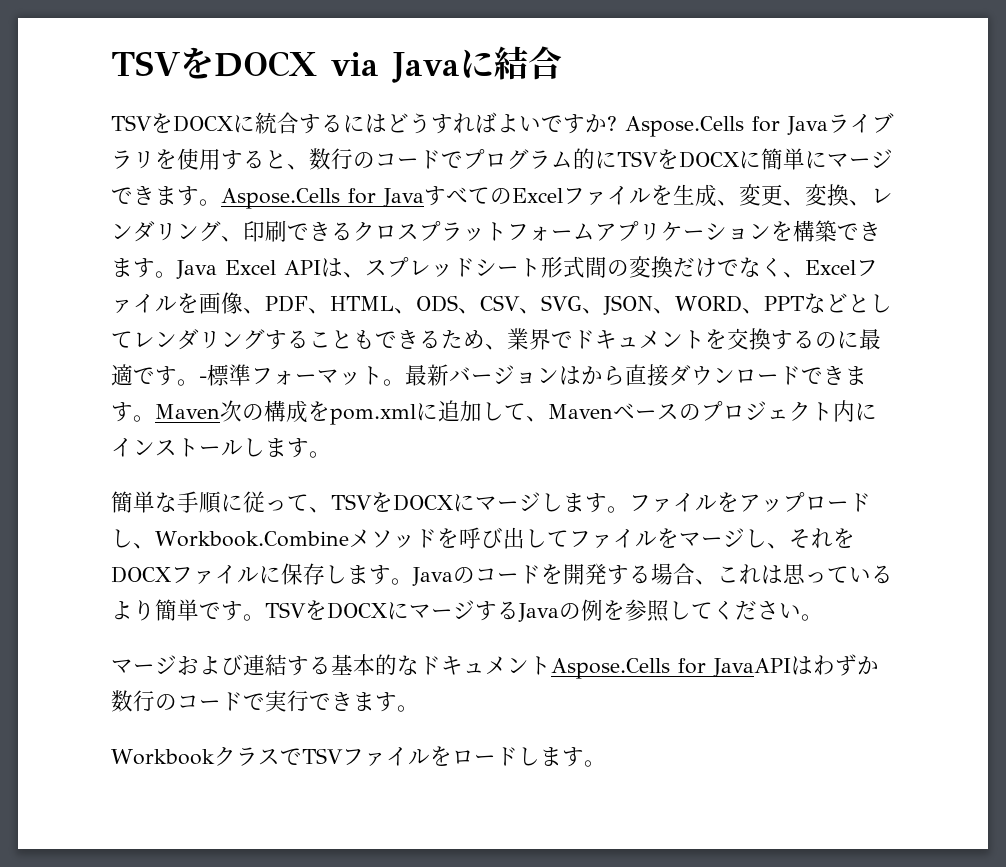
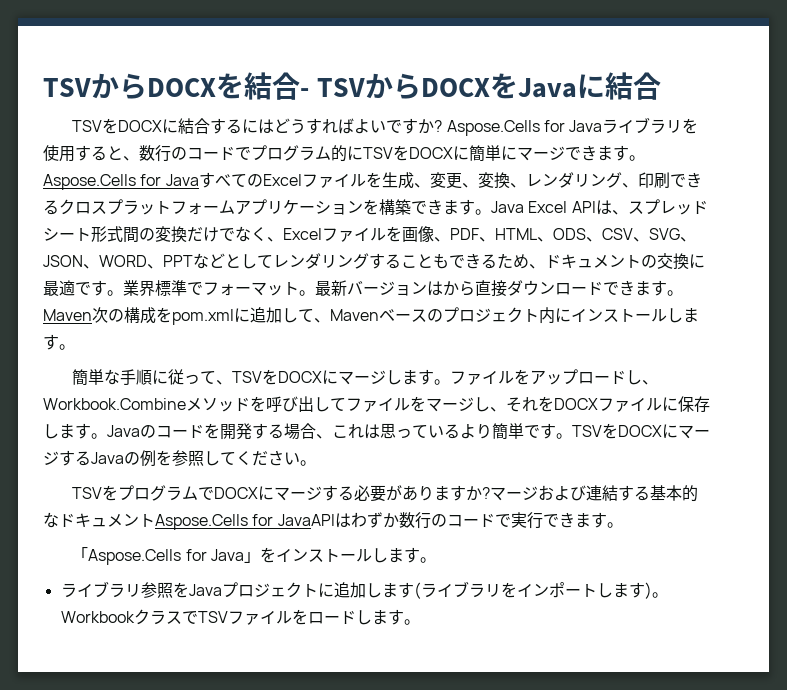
- TSVをDOCX via Javaに結合
+ TSVからDOCXを結合- TSVからDOCXをJavaに結合
- TSVをDOCXに統合するにはどうすればよいですか?
+ TSVをDOCXに結合するにはどうすればよいですか?
- Java Excel APIは、スプレッドシート形式間の変換だけでなく、Excelファイルを画像、PDF、HTML、ODS、CSV、SVG、JSON、WORD、PPTなどとしてレンダリングすることもできるため、業界でドキュメントを交換するのに最適です。
+ Java Excel APIは、スプレッドシート形式間の変換だけでなく、Excelファイルを画像、PDF、HTML、ODS、CSV、SVG、JSON、WORD、PPTなどとしてレンダリングすることもできるため、ドキュメントの交換に最適です。
- -標準フォーマット。
+ 業界標準でフォーマット。
+ TSVをプログラムでDOCXにマージする必要がありますか?
+ 「Aspose.Cells for Java」をインストールします。
+ ライブラリ参照をJavaプロジェクトに追加します(ライブラリをインポートします)。

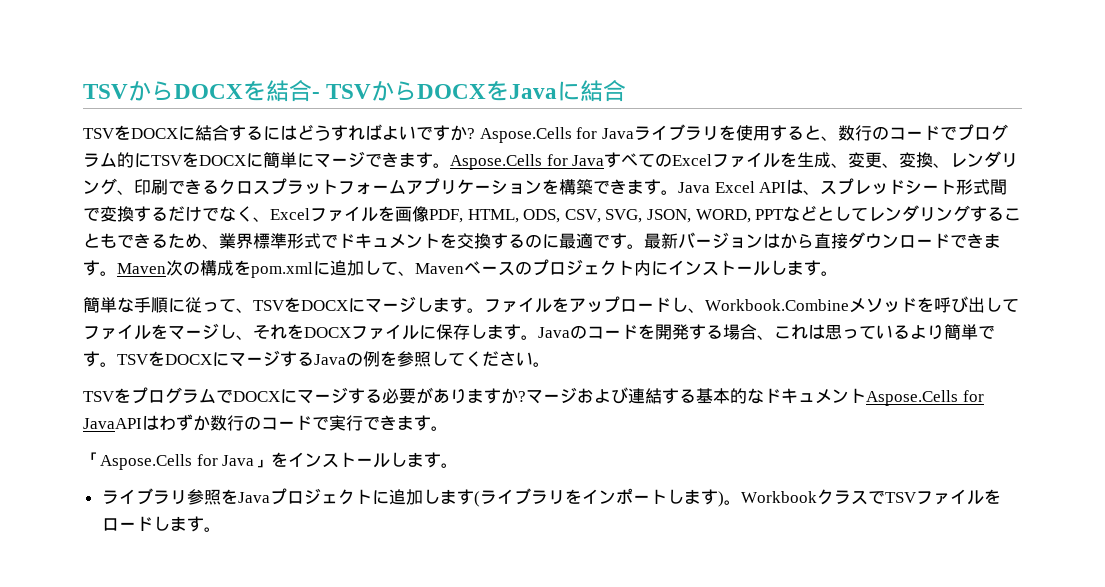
- Java Excel APIは、スプレッドシート形式間の変換だけでなく、Excelファイルを画像、PDF、HTML、ODS、CSV、SVG、JSON、WORD、PPTなどとしてレンダリングすることもできるため、ドキュメントの交換に最適です。業界標準でフォーマット。
+ Java Excel APIは、スプレッドシート形式間で変換するだけでなく、Excelファイルを画像PDF, HTML, ODS, CSV, SVG, JSON, WORD, PPTなどとしてレンダリングすることもできるため、業界標準形式でドキュメントを交換するのに最適です。

